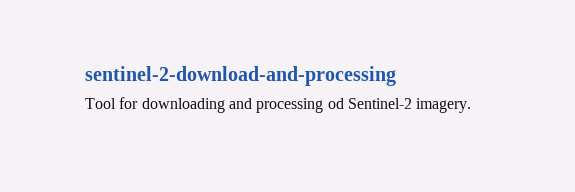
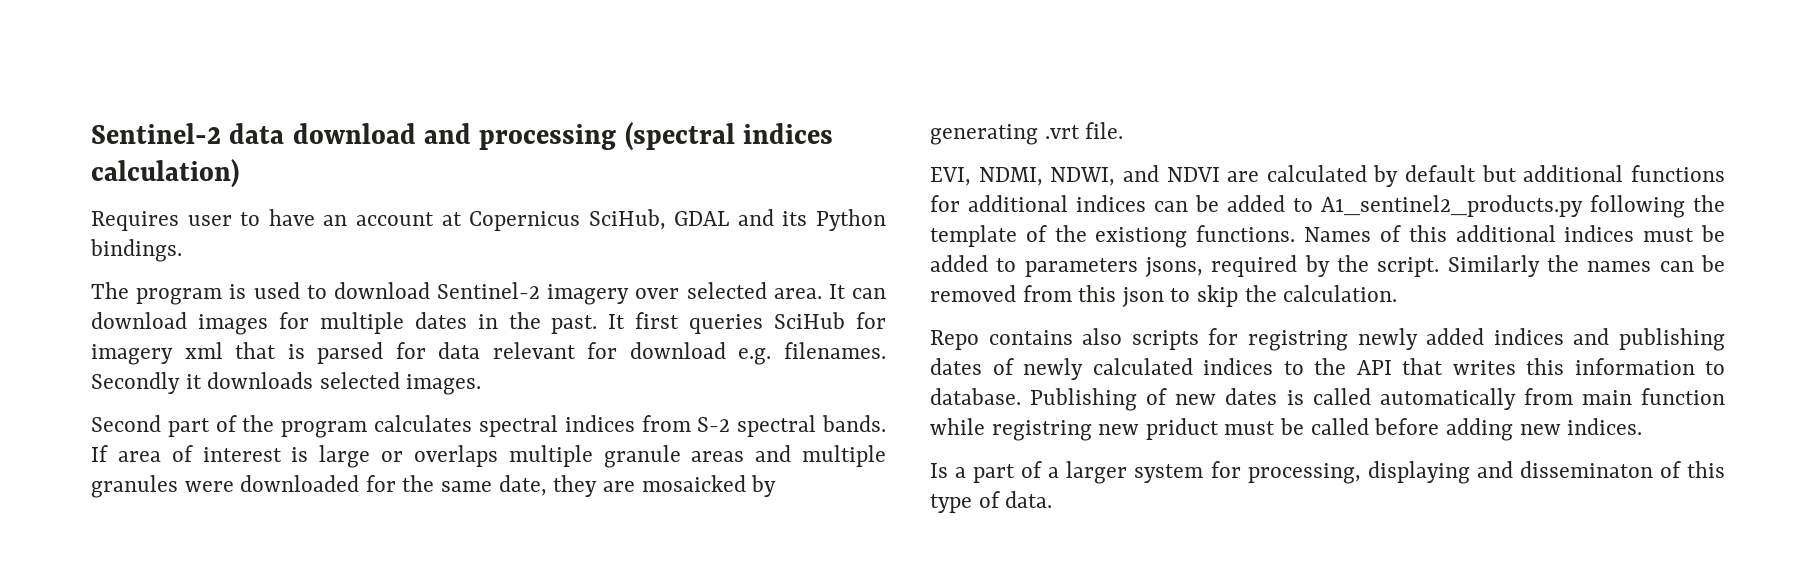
- sentinel-2-download-and-processing
- Tool for downloading and processing od Sentinel-2 imagery.
+ Sentinel-2 data download and processing (spectral indices calculation)
+ Requires user to have an account at Copernicus SciHub, GDAL and its Python bindings.
+ The program is used to download Sentinel-2 imagery over selected area. It can download images for multiple dates in the past. It first queries SciHub for imagery xml that is parsed for data relevant for download e.g. filenames. Secondly it downloads selected images.
+ Second part of the program calculates spectral indices from S-2 spectral bands. If area of interest is large or overlaps multiple granule areas and multiple granules were downloaded for the same date, they are mosaicked by generating .vrt file.
+ EVI, NDMI, NDWI, and NDVI are calculated by default but additional functions for additional indices can be added to A1_sentinel2_products.py following the template of the existiong functions. Names of this additional indices must be added to parameters jsons, required by the script. Similarly the names can be removed from this json to skip the calculation.
+ Repo contains also scripts for registring newly added indices and publishing dates of newly calculated indices to the API that writes this information to database. Publishing of new dates is called automatically from main function while registring new priduct must be called before adding new indices.
+ Is a part of a larger system for processing, displaying and disseminaton of this type of data.

